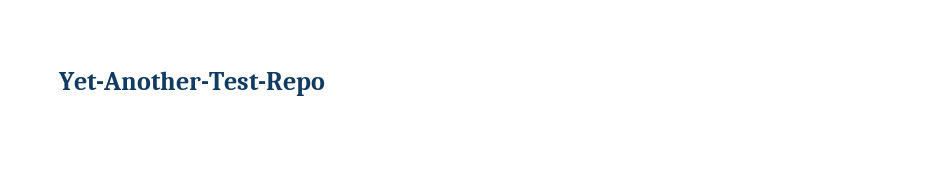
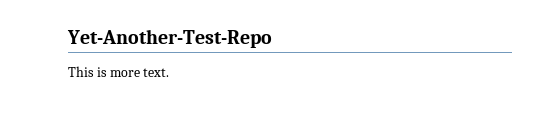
+ This is more text.

